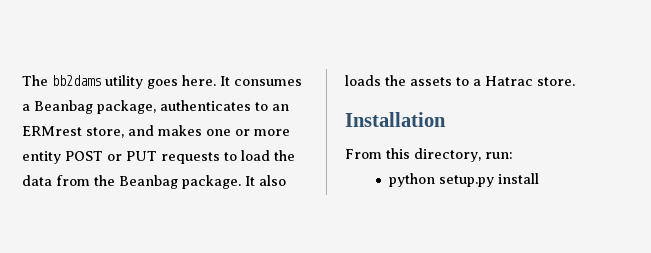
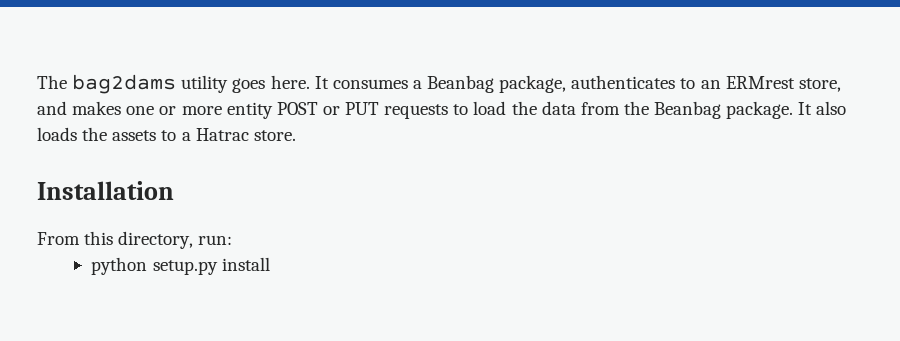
- The bb2dams utility goes here.
+ The bag2dams utility goes here.

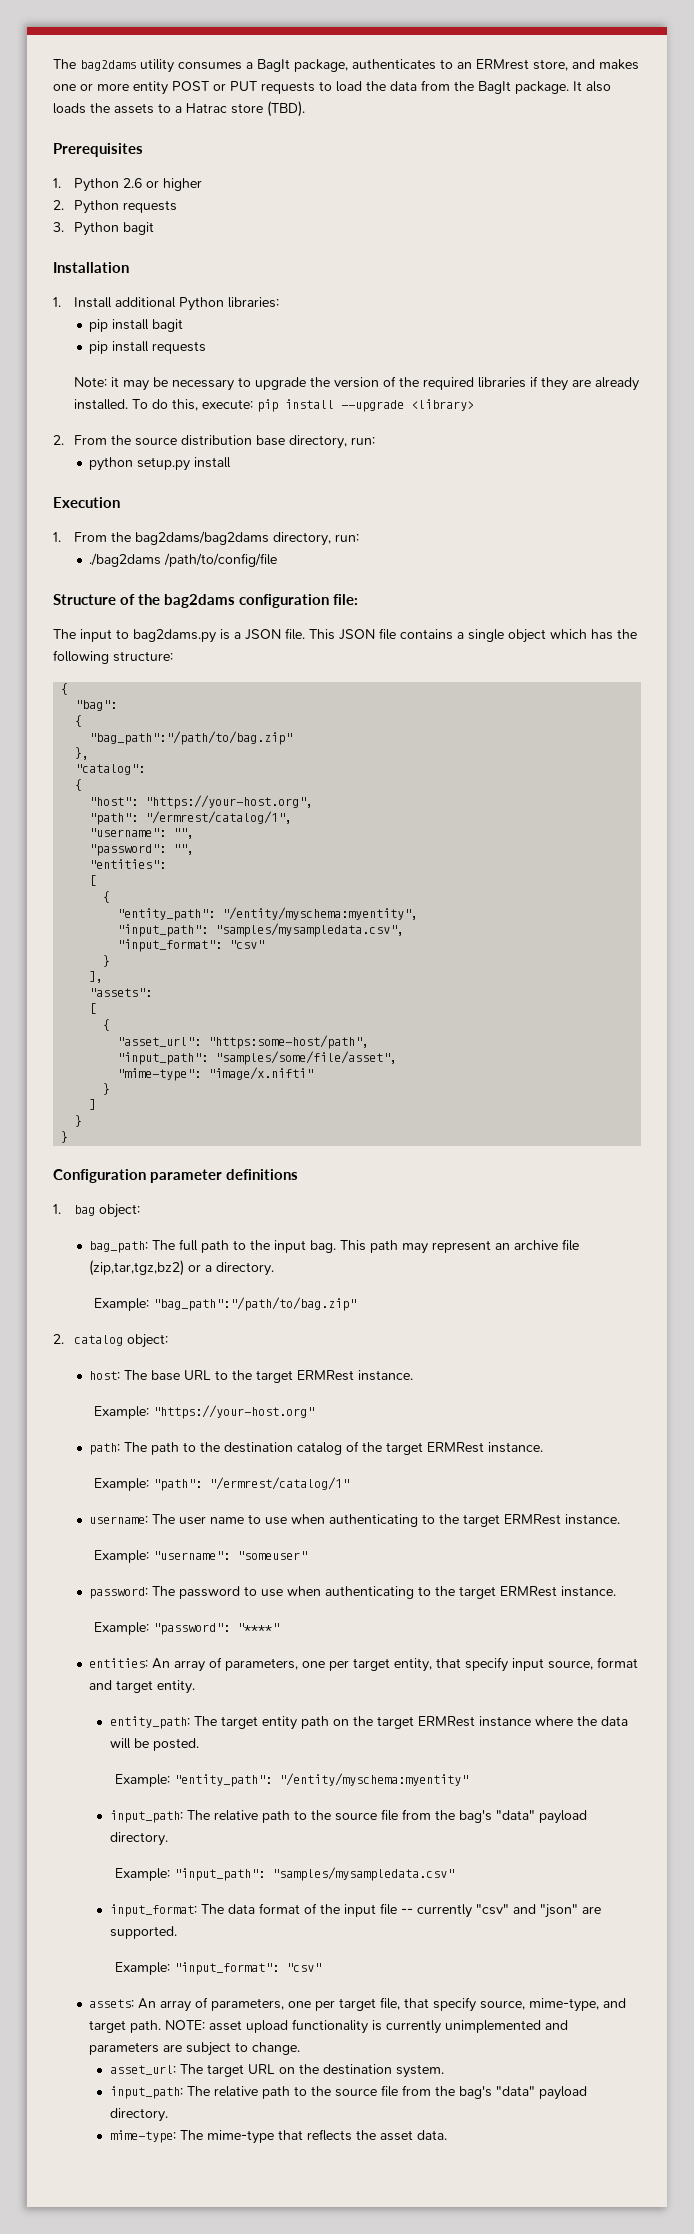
- The bag2dams utility goes here. It consumes a Beanbag package, authenticates to an ERMrest store, and makes one or more entity POST or PUT requests to load the data from the Beanbag package.
+ The bag2dams utility consumes a BagIt package, authenticates to an ERMrest store, and makes one or more entity POST or PUT requests to load the data from the BagIt package.
- It also loads the assets to a Hatrac store.
+ It also loads the assets to a Hatrac store (TBD).
+ Prerequisites
+ 1. Python 2.6 or higher
+ 2. Python requests
+ 3. Python bagit
  Installation
- From this directory, run:
+ 1. Install additional Python libraries:
+ pip install bagit
+ pip install requests
+ Note: it may be necessary to upgrade the version of the required libraries if they are already installed. To do this, execute: pip install --upgrade <library>
+ 2. From the source distribution base directory, run:
+ Execution
+ 1. From the bag2dams/bag2dams directory, run:
+ ./bag2dams /path/to/config/file
+ Structure of the bag2dams configuration file:
+ The input to bag2dams.py is a JSON file. This JSON file contains a single object which has the following structure:
+ {
+ "bag":
+ {
+ "bag_path":"/path/to/bag.zip"
+ },
+ "catalog":
+ {
+ "host": "https://your-host.org",
+ "path": "/ermrest/catalog/1",
+ "username": "",
+ "password": "",
+ "entities":
+ [
+ {
+ "entity_path": "/entity/myschema:myentity",
+ "input_path": "samples/mysampledata.csv",
+ "input_format": "csv"
+ }
+ ],
+ "assets":
+ [
+ {
+ "asset_url": "https:some-host/path",
+ "input_path": "samples/some/file/asset",
+ "mime-type": "image/x.nifti"
+ }
+ ]
+ }
+ }
+ Configuration parameter definitions
+ 1. bag object:
+ bag_path: The full path to the input bag. This path may represent an archive file (zip,tar,tgz,bz2) or a directory.
+ Example: "bag_path":"/path/to/bag.zip"
+ 2. catalog object:
+ host: The base URL to the target ERMRest instance.
+ Example: "https://your-host.org"
+ path: The path to the destination catalog of the target ERMRest instance.
+ Example: "path": "/ermrest/catalog/1"
+ username: The user name to use when authenticating to the target ERMRest instance.
+ Example: "username": "someuser"
+ password: The password to use when authenticating to the target ERMRest instance.
+ Example: "password": "****"
+ entities: An array of parameters, one per target entity, that specify input source, format and target entity.
+ entity_path: The target entity path on the target ERMRest instance where the data will be posted.
+ Example: "entity_path": "/entity/myschema:myentity"
+ input_path: The relative path to the source file from the bag's "data" payload directory.
+ Example: "input_path": "samples/mysampledata.csv"
+ input_format: The data format of the input file -- currently "csv" and "json" are supported.
+ Example: "input_format": "csv"
+ assets: An array of parameters, one per target file, that specify source, mime-type, and target path. NOTE: asset upload functionality is currently unimplemented and parameters are subject to change.
+ asset_url: The target URL on the destination system.
+ input_path: The relative path to the source file from the bag's "data" payload directory.
+ mime-type: The mime-type that reflects the asset data.

